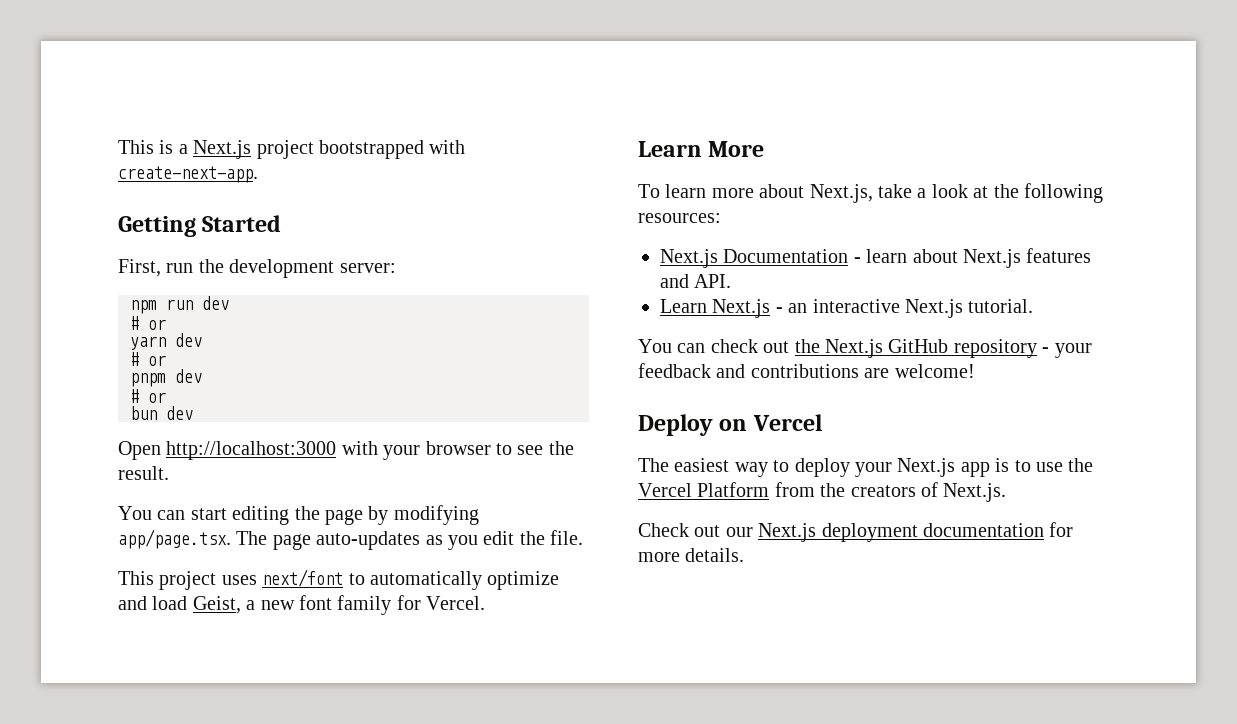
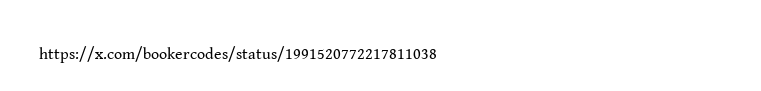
- This is a Next.js project bootstrapped with create-next-app.
- Getting Started
- First, run the development server:
- npm run dev
- # or
- yarn dev
- # or
- pnpm dev
- # or
- bun dev
- Open http://localhost:3000 with your browser to see the result.
- You can start editing the page by modifying app/page.tsx. The page auto-updates as you edit the file.
- This project uses next/font to automatically optimize and load Geist, a new font family for Vercel.
- Learn More
- To learn more about Next.js, take a look at the following resources:
- Next.js Documentation - learn about Next.js features and API.
- Learn Next.js - an interactive Next.js tutorial.
- You can check out the Next.js GitHub repository - your feedback and contributions are welcome!
- Deploy on Vercel
- The easiest way to deploy your Next.js app is to use the Vercel Platform from the creators of Next.js.
- Check out our Next.js deployment documentation for more details.
+ https://x.com/bookercodes/status/1991520772217811038

